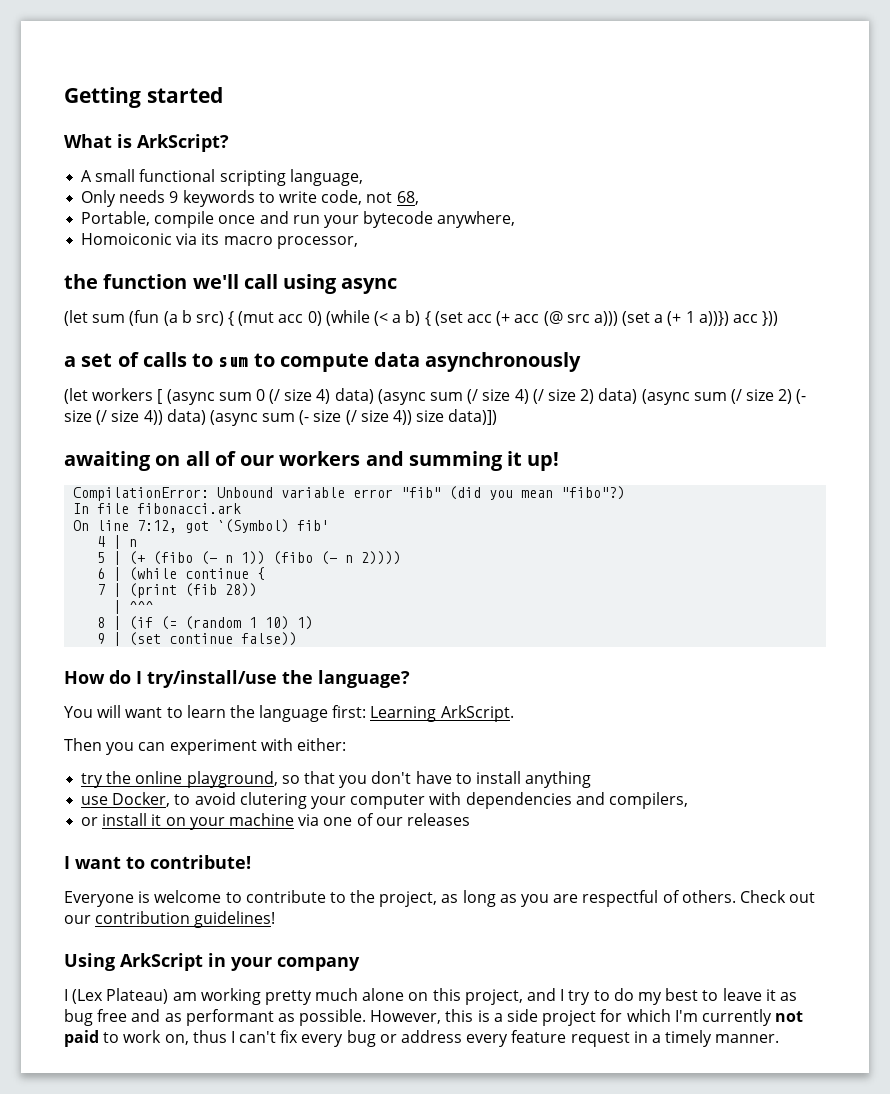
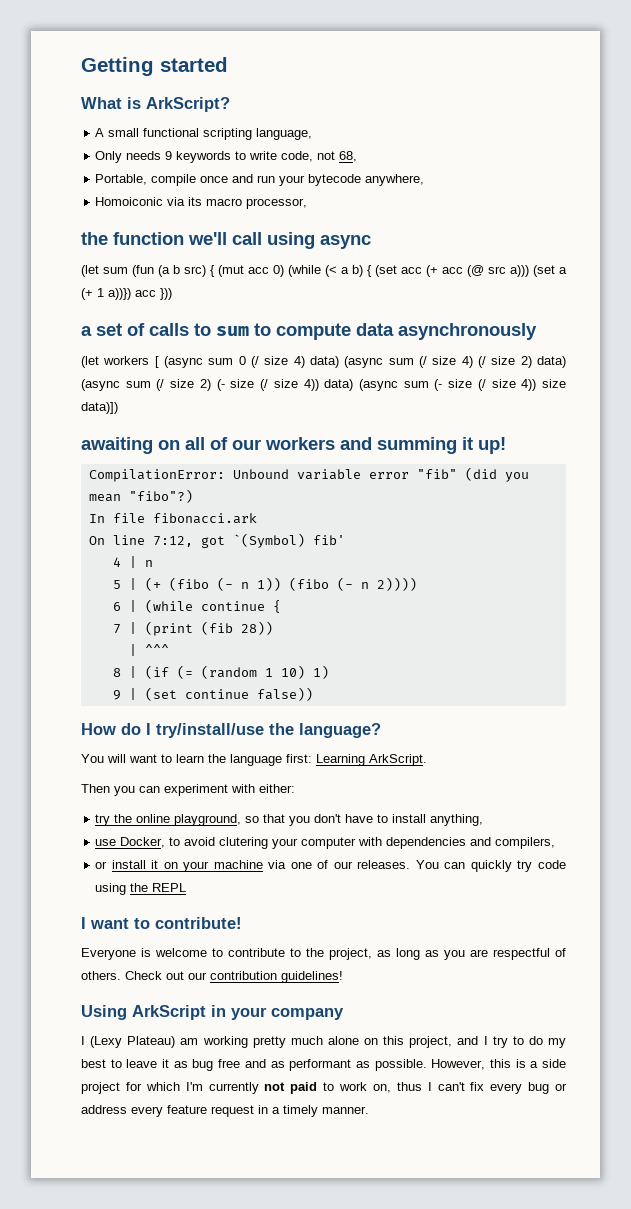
- try the online playground, so that you don't have to install anything
+ try the online playground, so that you don't have to install anything,
- or install it on your machine via one of our releases
+ or install it on your machine via one of our releases. You can quickly try code using the REPL
- I (Lex Plateau) am working pretty much alone on this project, and I try to do my best to leave it as bug free and as performant as possible.
+ I (Lexy Plateau) am working pretty much alone on this project, and I try to do my best to leave it as bug free and as performant as possible.

